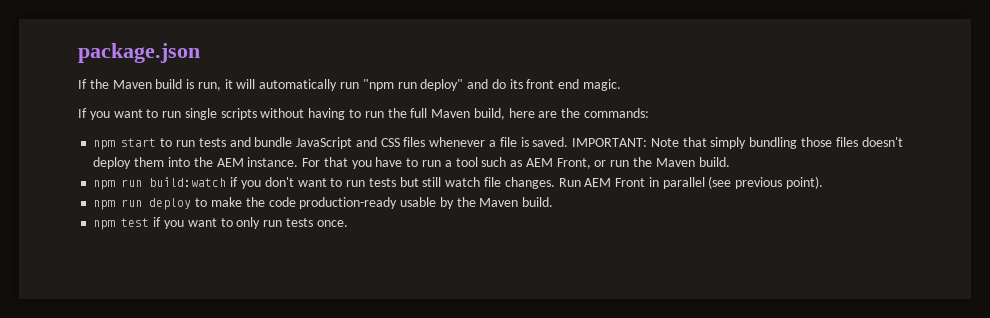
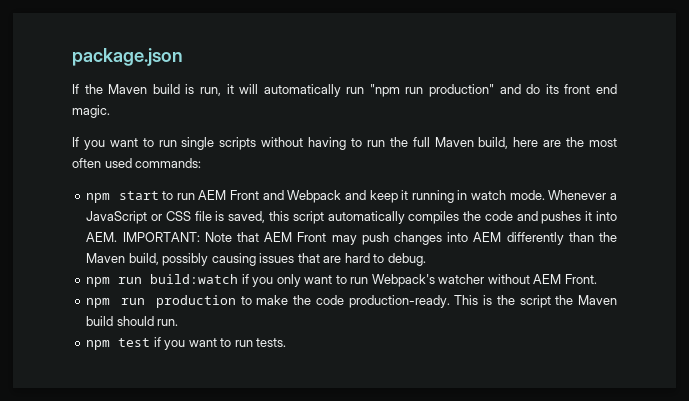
- If the Maven build is run, it will automatically run "npm run deploy" and do its front end magic.
+ If the Maven build is run, it will automatically run "npm run production" and do its front end magic.
- If you want to run single scripts without having to run the full Maven build, here are the commands:
+ If you want to run single scripts without having to run the full Maven build, here are the most often used commands:
- npm start to run tests and bundle JavaScript and CSS files whenever a file is saved. IMPORTANT: Note that simply bundling those files doesn't deploy them into the AEM instance. For that you have to run a tool such as AEM Front, or run the Maven build.
+ npm start to run AEM Front and Webpack and keep it running in watch mode. Whenever a JavaScript or CSS file is saved, this script automatically compiles the code and pushes it into AEM. IMPORTANT: Note that AEM Front may push changes into AEM differently than the Maven build, possibly causing issues that are hard to debug.
- npm run build:watch if you don't want to run tests but still watch file changes. Run AEM Front in parallel (see previous point).
- npm run deploy to make the code production-ready usable by the Maven build.
+ npm run build:watch if you only want to run Webpack's watcher without AEM Front.
+ npm run production to make the code production-ready. This is the script the Maven build should run.
- npm test if you want to only run tests once.
+ npm test if you want to run tests.

